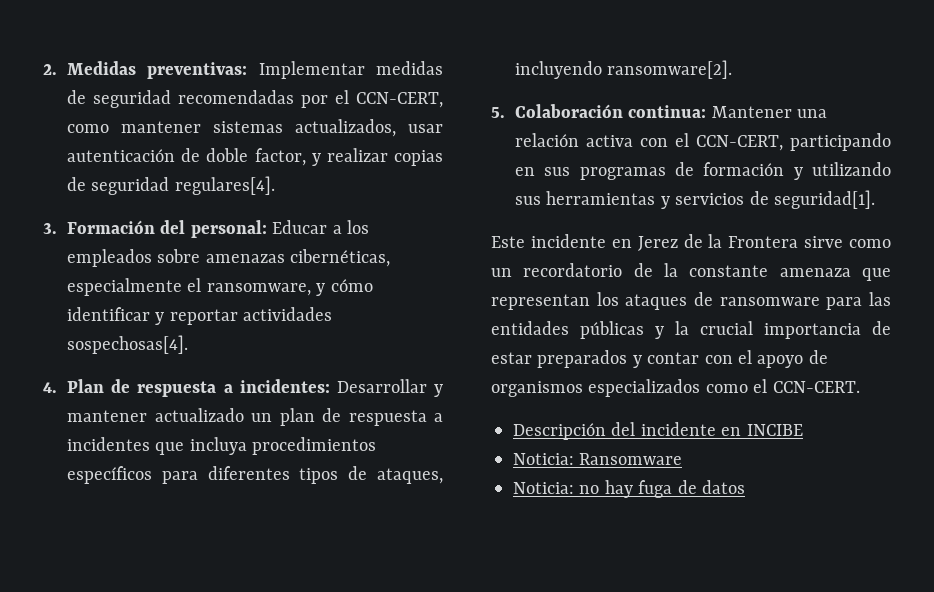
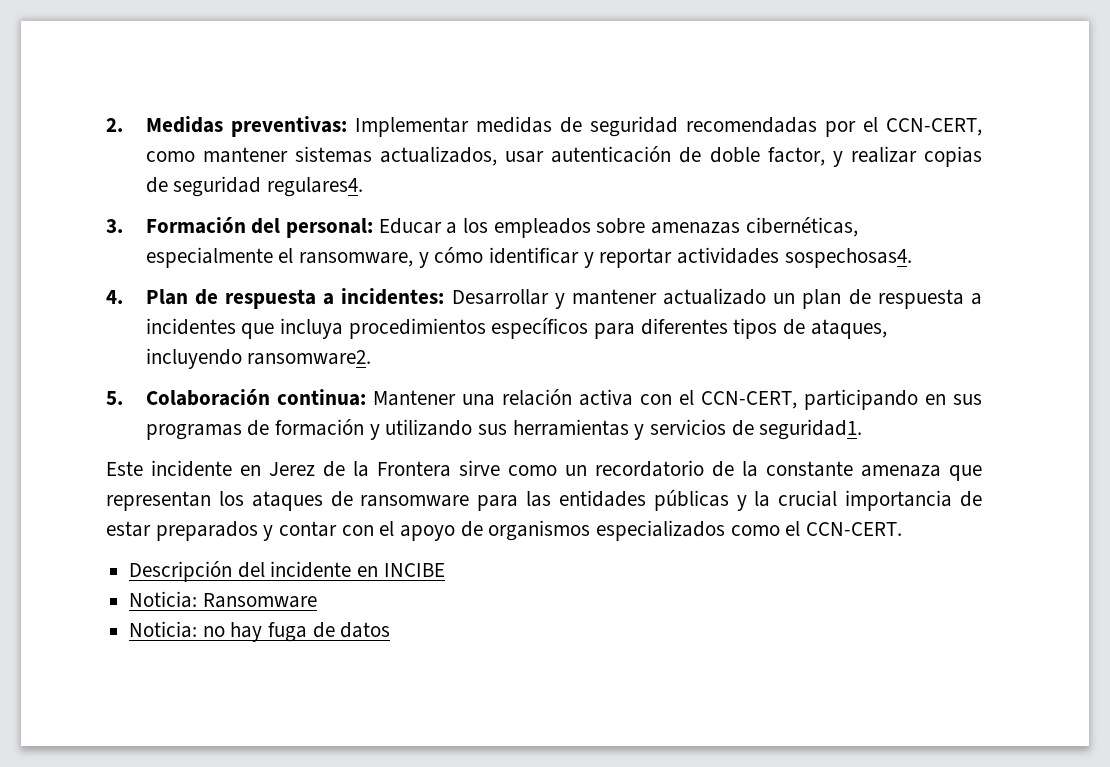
- 2. Medidas preventivas: Implementar medidas de seguridad recomendadas por el CCN-CERT, como mantener sistemas actualizados, usar autenticación de doble factor, y realizar copias de seguridad regulares[4].
+ 2. Medidas preventivas: Implementar medidas de seguridad recomendadas por el CCN-CERT, como mantener sistemas actualizados, usar autenticación de doble factor, y realizar copias de seguridad regulares4.
- 3. Formación del personal: Educar a los empleados sobre amenazas cibernéticas, especialmente el ransomware, y cómo identificar y reportar actividades sospechosas[4].
+ 3. Formación del personal: Educar a los empleados sobre amenazas cibernéticas, especialmente el ransomware, y cómo identificar y reportar actividades sospechosas4.
- 4. Plan de respuesta a incidentes: Desarrollar y mantener actualizado un plan de respuesta a incidentes que incluya procedimientos específicos para diferentes tipos de ataques, incluyendo ransomware[2].
+ 4. Plan de respuesta a incidentes: Desarrollar y mantener actualizado un plan de respuesta a incidentes que incluya procedimientos específicos para diferentes tipos de ataques, incluyendo ransomware2.
- 5. Colaboración continua: Mantener una relación activa con el CCN-CERT, participando en sus programas de formación y utilizando sus herramientas y servicios de seguridad[1].
+ 5. Colaboración continua: Mantener una relación activa con el CCN-CERT, participando en sus programas de formación y utilizando sus herramientas y servicios de seguridad1.

